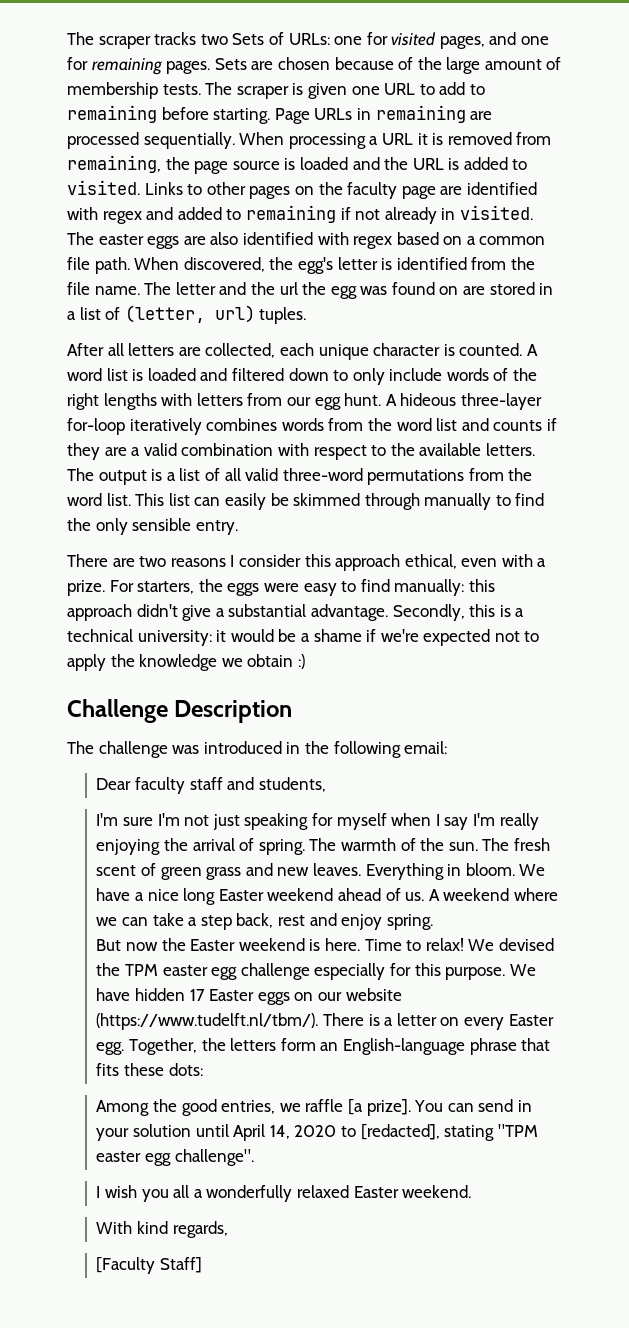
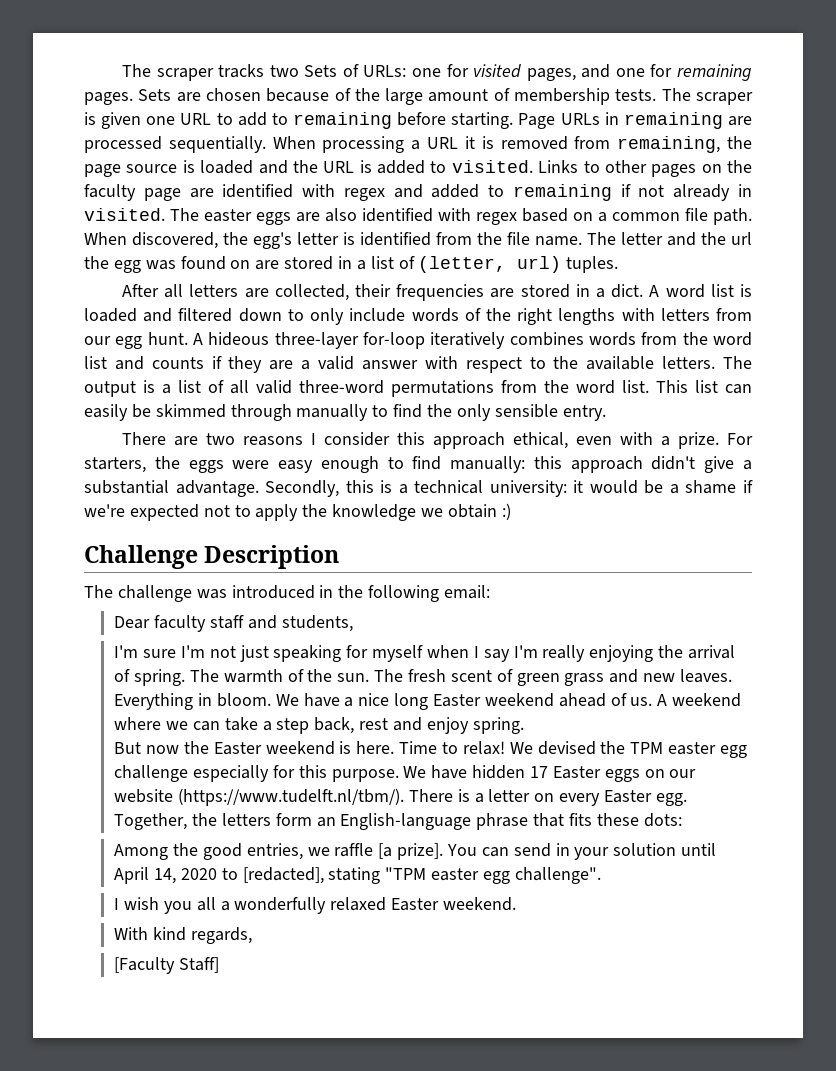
- After all letters are collected, each unique character is counted.
+ After all letters are collected, their frequencies are stored in a dict.
- A hideous three-layer for-loop iteratively combines words from the word list and counts if they are a valid combination with respect to the available letters.
+ A hideous three-layer for-loop iteratively combines words from the word list and counts if they are a valid answer with respect to the available letters.
- For starters, the eggs were easy to find manually: this approach didn't give a substantial advantage.
+ For starters, the eggs were easy enough to find manually: this approach didn't give a substantial advantage.

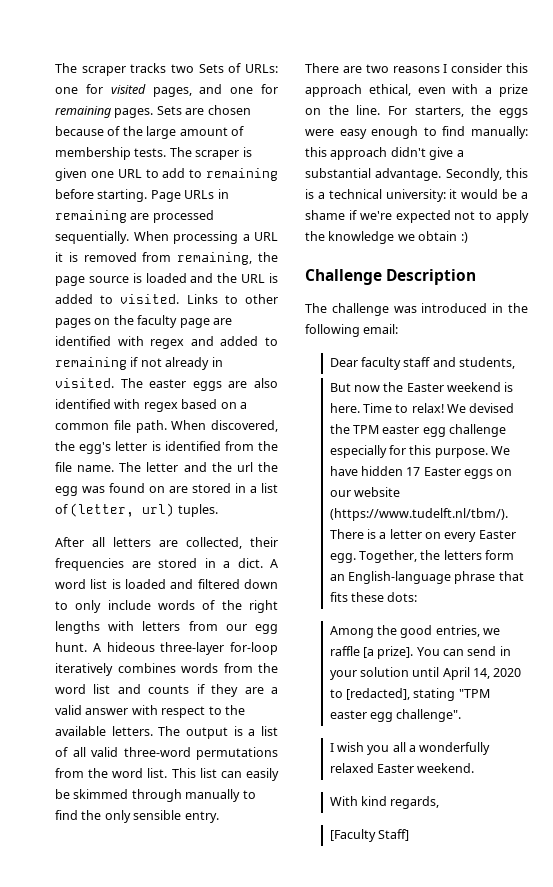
- There are two reasons I consider this approach ethical, even with a prize.
+ There are two reasons I consider this approach ethical, even with a prize on the line.
- I'm sure I'm not just speaking for myself when I say I'm really enjoying the arrival of spring. The warmth of the sun. The fresh scent of green grass and new leaves. Everything in bloom. We have a nice long Easter weekend ahead of us. A weekend where we can take a step back, rest and enjoy spring.

